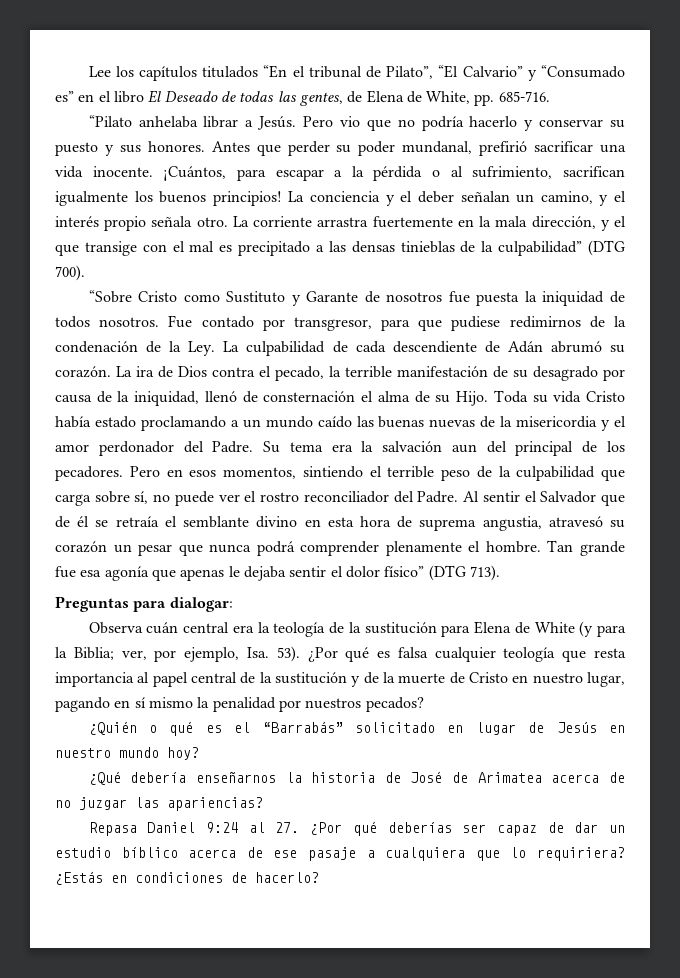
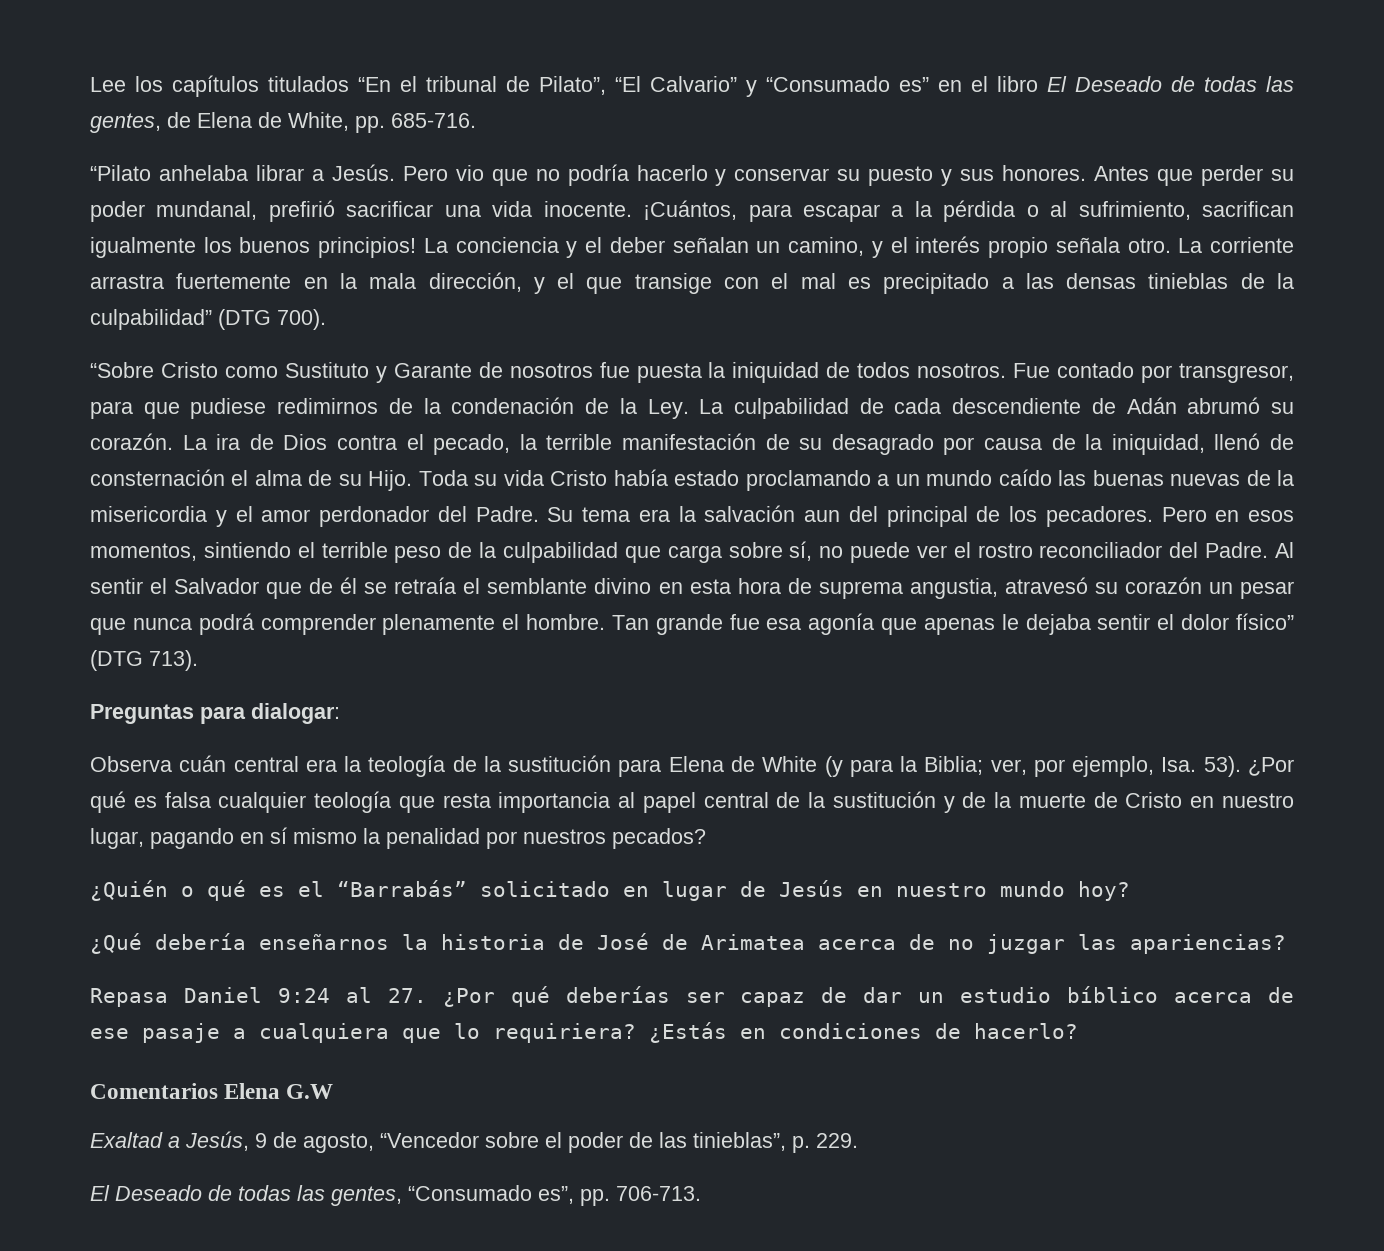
+ Comentarios Elena G.W
+ Exaltad a Jesús, 9 de agosto, “Vencedor sobre el poder de las tinieblas”, p. 229.
+ El Deseado de todas las gentes, “Consumado es”, pp. 706-713.

